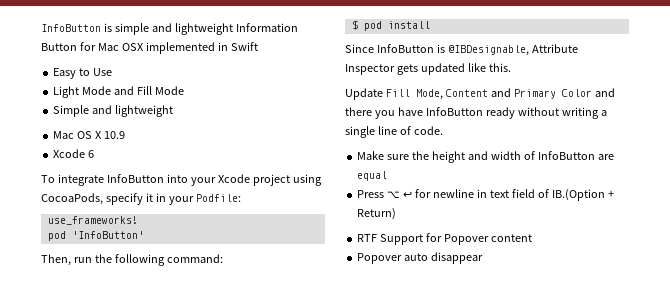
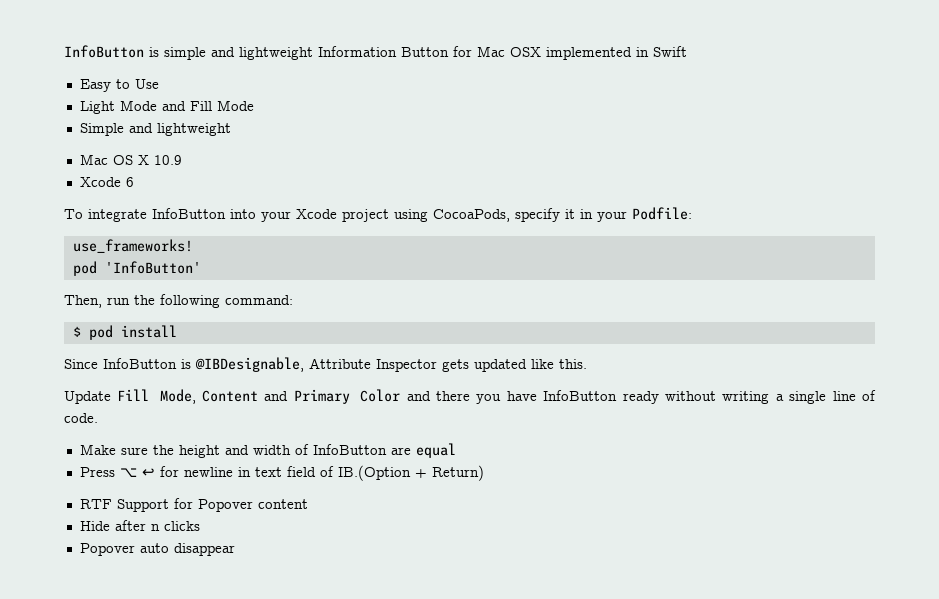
+ Hide after n clicks

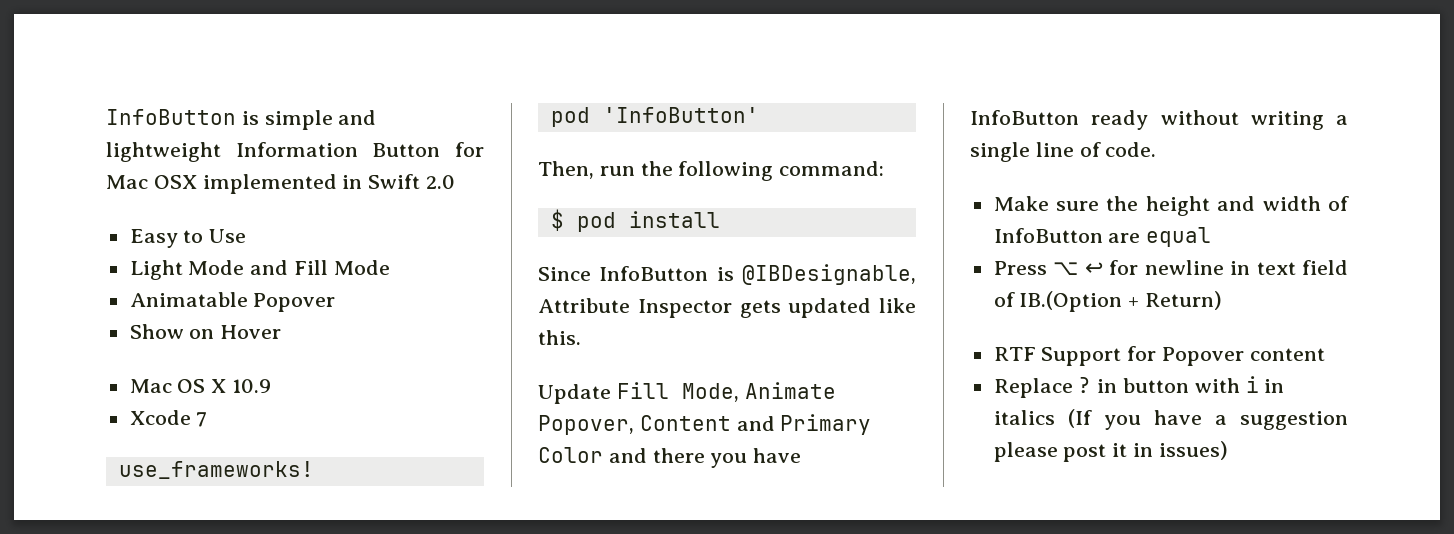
- InfoButton is simple and lightweight Information Button for Mac OSX implemented in Swift
+ InfoButton is simple and lightweight Information Button for Mac OSX implemented in Swift 2.0
- Simple and lightweight
+ Animatable Popover
+ Show on Hover
- Xcode 6
- To integrate InfoButton into your Xcode project using CocoaPods, specify it in your Podfile:
+ Xcode 7
- Update Fill Mode, Content and Primary Color and there you have InfoButton ready without writing a single line of code.
+ Update Fill Mode, Animate Popover, Content and Primary Color and there you have InfoButton ready without writing a single line of code.
- Hide after n clicks
- Popover auto disappear
+ Replace ? in button with i in italics (If you have a suggestion please post it in issues)

